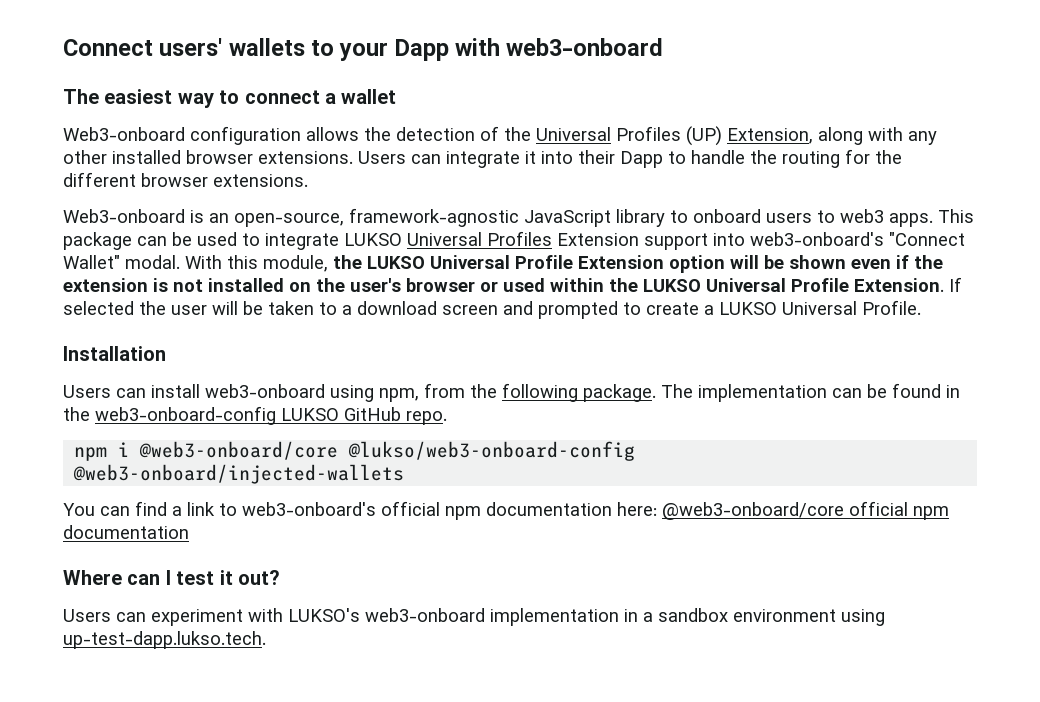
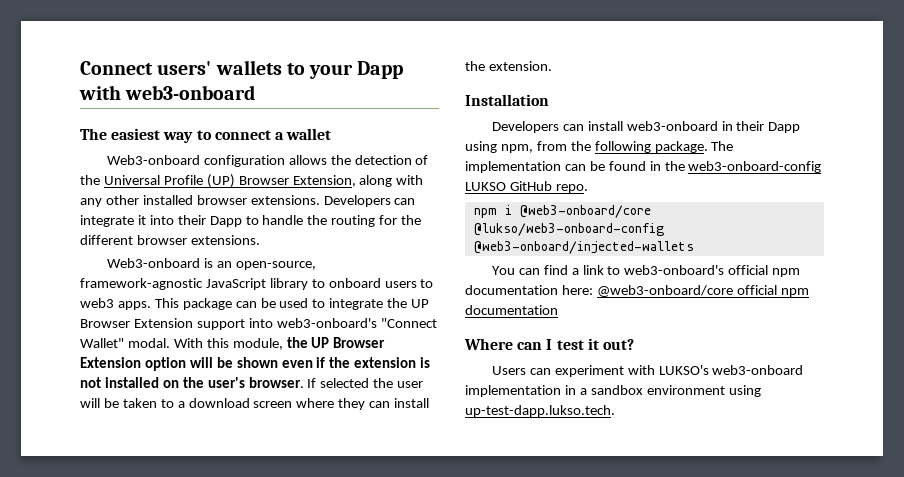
- Web3-onboard configuration allows the detection of the Universal Profiles (UP) Extension, along with any other installed browser extensions.
+ Web3-onboard configuration allows the detection of the Universal Profile (UP) Browser Extension, along with any other installed browser extensions.
- Users can integrate it into their Dapp to handle the routing for the different browser extensions.
+ Developers can integrate it into their Dapp to handle the routing for the different browser extensions.
- This package can be used to integrate LUKSO Universal Profiles Extension support into web3-onboard's "Connect Wallet" modal.
+ This package can be used to integrate the UP Browser Extension support into web3-onboard's "Connect Wallet" modal.
- With this module, the LUKSO Universal Profile Extension option will be shown even if the extension is not installed on the user's browser or used within the LUKSO Universal Profile Extension.
+ With this module, the UP Browser Extension option will be shown even if the extension is not installed on the user's browser.
- If selected the user will be taken to a download screen and prompted to create a LUKSO Universal Profile.
+ If selected the user will be taken to a download screen where they can install the extension.
- Users can install web3-onboard using npm, from the following package.
+ Developers can install web3-onboard in their Dapp using npm, from the following package.

